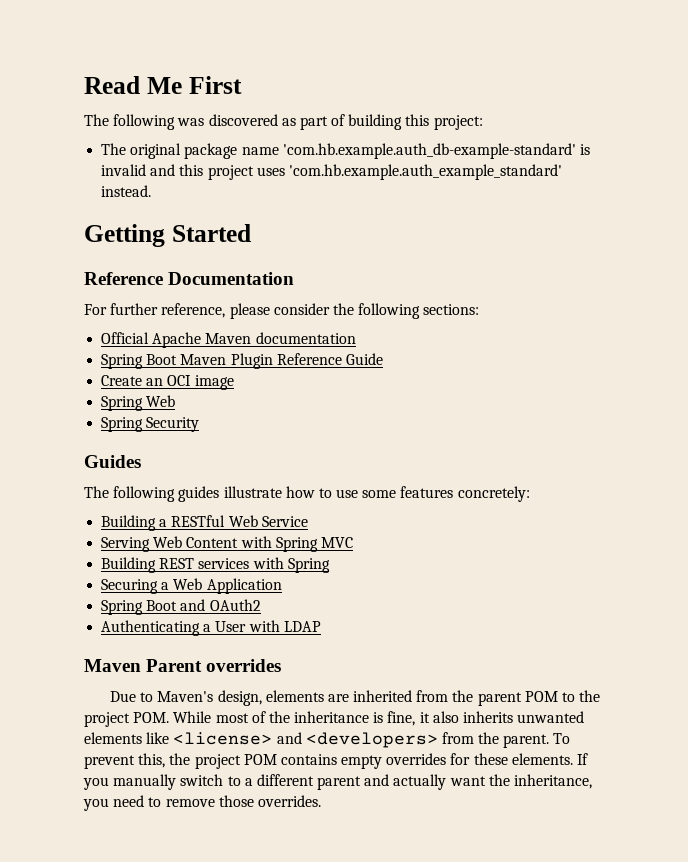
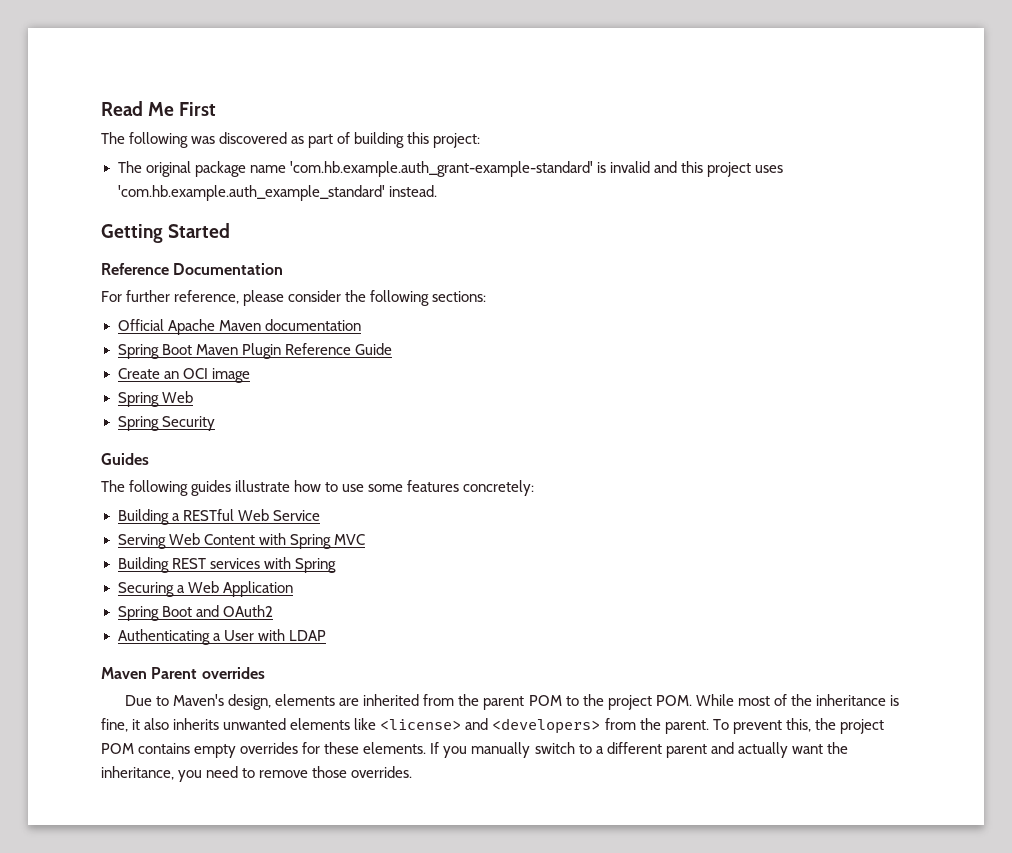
- The original package name 'com.hb.example.auth_db-example-standard' is invalid and this project uses 'com.hb.example.auth_example_standard' instead.
+ The original package name 'com.hb.example.auth_grant-example-standard' is invalid and this project uses 'com.hb.example.auth_example_standard' instead.

